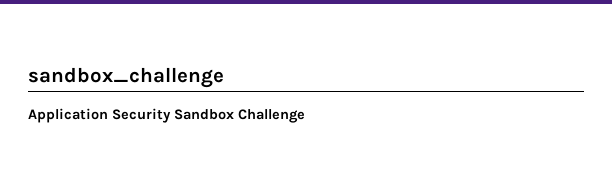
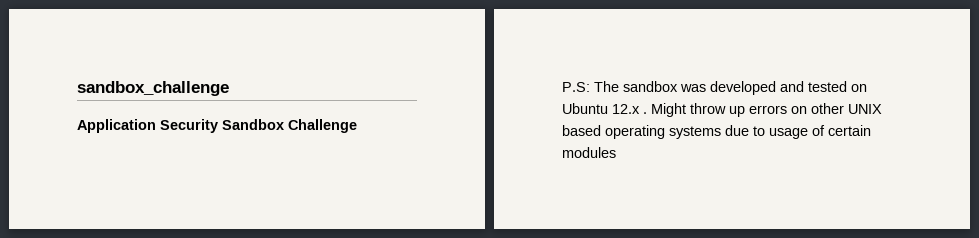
+ P.S: The sandbox was developed and tested on Ubuntu 12.x . Might throw up errors on other UNIX based operating systems due to usage of certain modules

